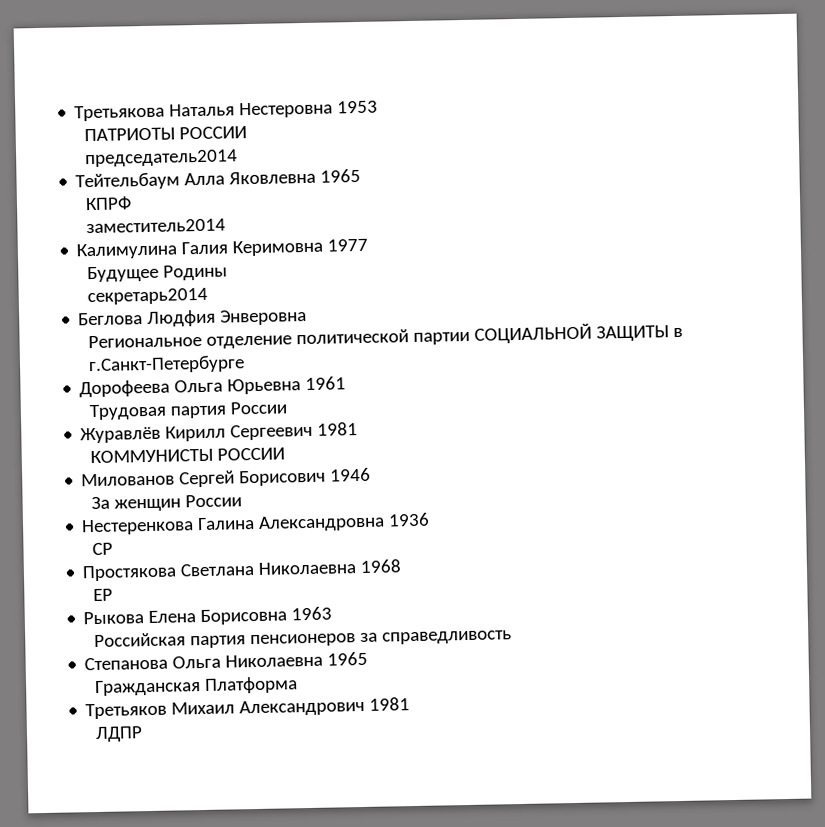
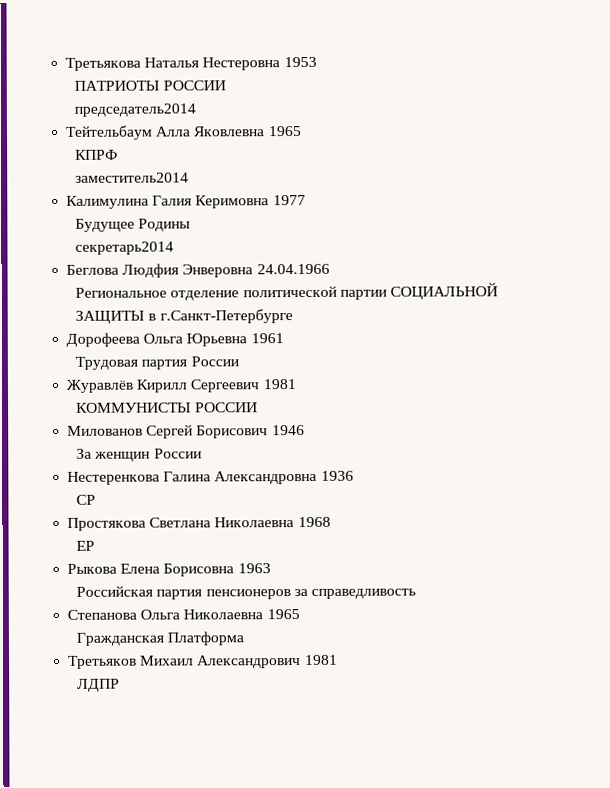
- Беглова Людфия Энверовна
+ Беглова Людфия Энверовна 24.04.1966

